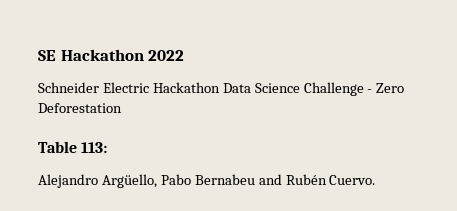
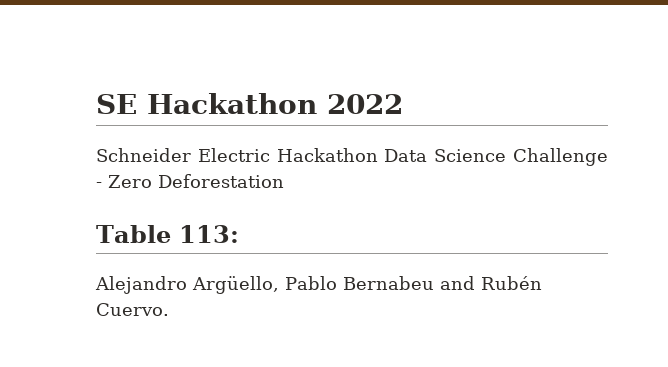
- Alejandro Argüello, Pabo Bernabeu and Rubén Cuervo.
+ Alejandro Argüello, Pablo Bernabeu and Rubén Cuervo.

